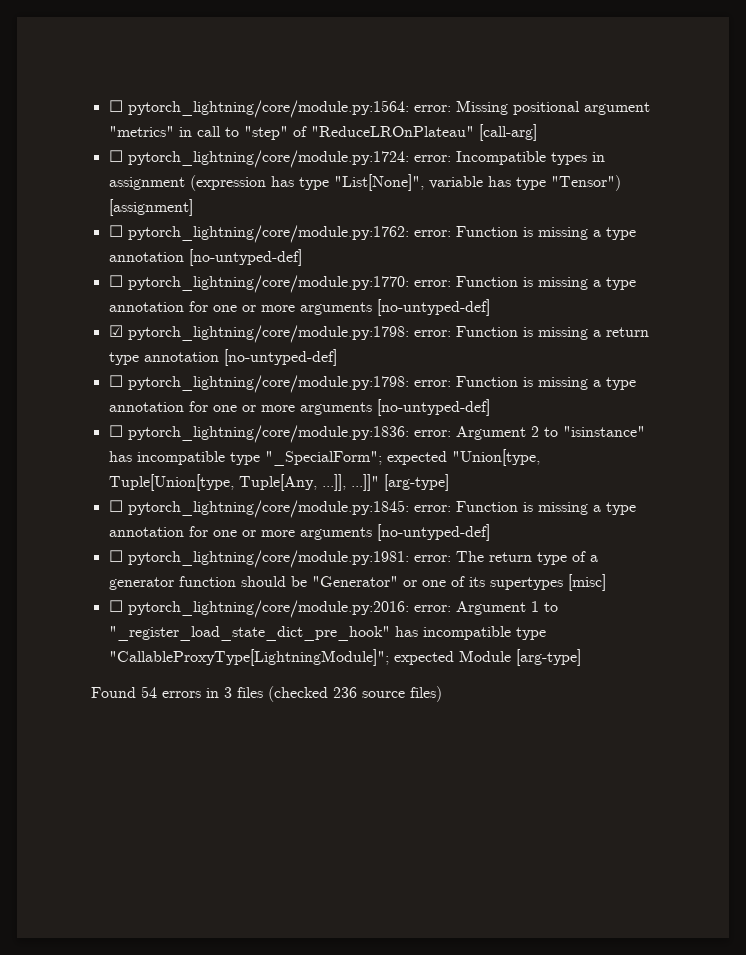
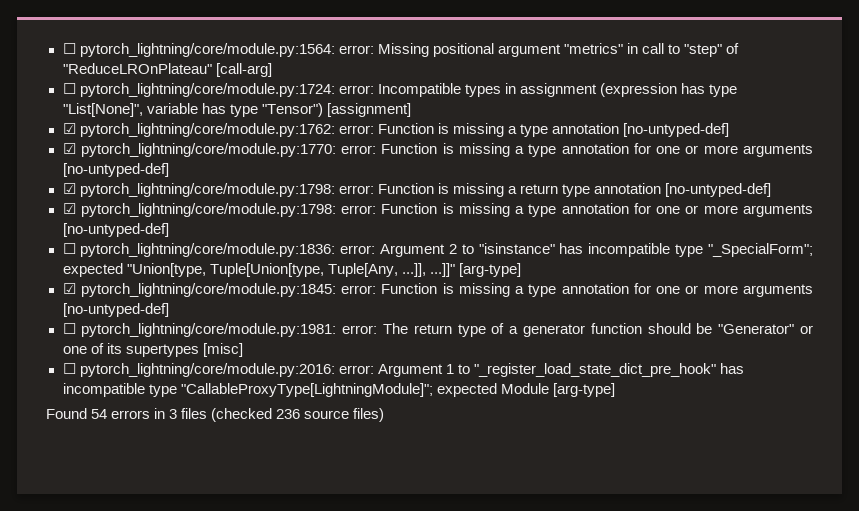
- ☐ pytorch_lightning/core/module.py:1762: error: Function is missing a type annotation [no-untyped-def]
+ ☑ pytorch_lightning/core/module.py:1762: error: Function is missing a type annotation [no-untyped-def]
- ☐ pytorch_lightning/core/module.py:1770: error: Function is missing a type annotation for one or more arguments [no-untyped-def]
+ ☑ pytorch_lightning/core/module.py:1770: error: Function is missing a type annotation for one or more arguments [no-untyped-def]
- ☐ pytorch_lightning/core/module.py:1798: error: Function is missing a type annotation for one or more arguments [no-untyped-def]
+ ☑ pytorch_lightning/core/module.py:1798: error: Function is missing a type annotation for one or more arguments [no-untyped-def]
- ☐ pytorch_lightning/core/module.py:1845: error: Function is missing a type annotation for one or more arguments [no-untyped-def]
+ ☑ pytorch_lightning/core/module.py:1845: error: Function is missing a type annotation for one or more arguments [no-untyped-def]

